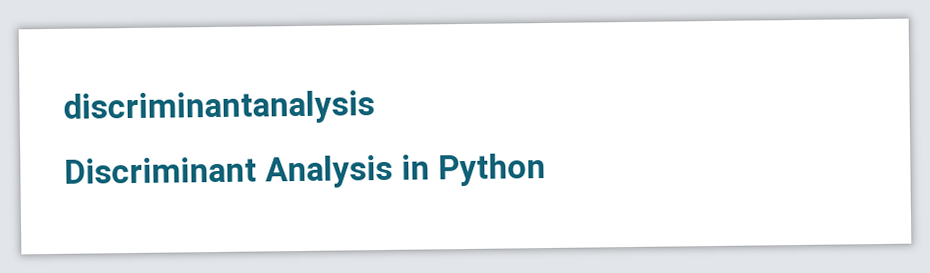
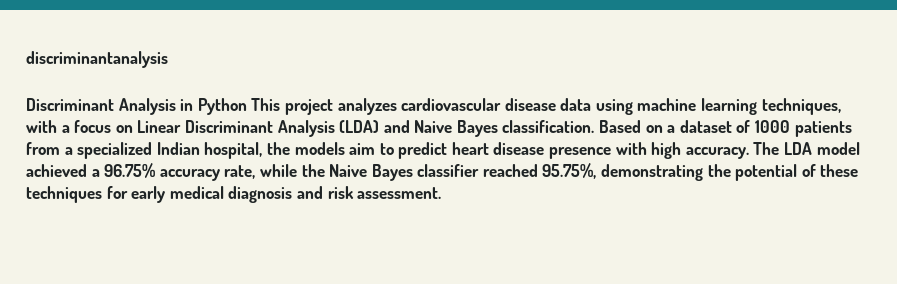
- Discriminant Analysis in Python
+ Discriminant Analysis in Python This project analyzes cardiovascular disease data using machine learning techniques, with a focus on Linear Discriminant Analysis (LDA) and Naive Bayes classification. Based on a dataset of 1000 patients from a specialized Indian hospital, the models aim to predict heart disease presence with high accuracy. The LDA model achieved a 96.75% accuracy rate, while the Naive Bayes classifier reached 95.75%, demonstrating the potential of these techniques for early medical diagnosis and risk assessment.

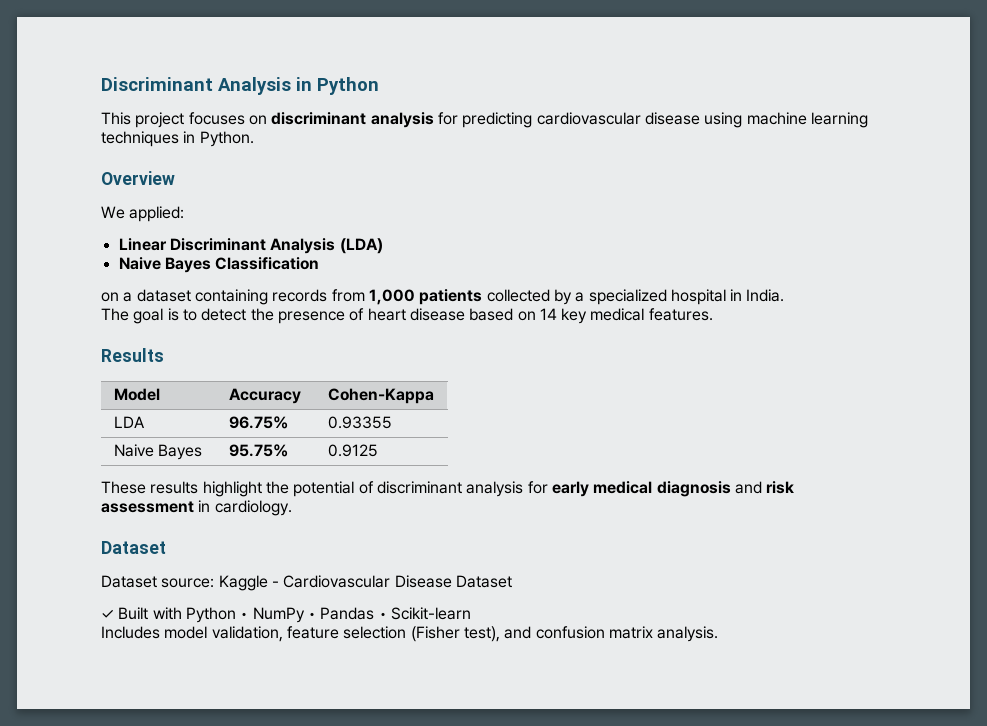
- discriminantanalysis
- Discriminant Analysis in Python This project analyzes cardiovascular disease data using machine learning techniques, with a focus on Linear Discriminant Analysis (LDA) and Naive Bayes classification. Based on a dataset of 1000 patients from a specialized Indian hospital, the models aim to predict heart disease presence with high accuracy. The LDA model achieved a 96.75% accuracy rate, while the Naive Bayes classifier reached 95.75%, demonstrating the potential of these techniques for early medical diagnosis and risk assessment.
+ Discriminant Analysis in Python
+ This project focuses on discriminant analysis for predicting cardiovascular disease using machine learning techniques in Python.
+ Overview
+ We applied:
+ Linear Discriminant Analysis (LDA)
+ Naive Bayes Classification
+ on a dataset containing records from 1,000 patients collected by a specialized hospital in India.
+ The goal is to detect the presence of heart disease based on 14 key medical features.
+ Results
+ Model | Accuracy | Cohen-Kappa
+ LDA | 96.75% | 0.93355
+ Naive Bayes | 95.75% | 0.9125
+ These results highlight the potential of discriminant analysis for early medical diagnosis and risk assessment in cardiology.
+ Dataset
+ Dataset source: Kaggle - Cardiovascular Disease Dataset
+ ✓ Built with Python • NumPy • Pandas • Scikit-learn
+ Includes model validation, feature selection (Fisher test), and confusion matrix analysis.

